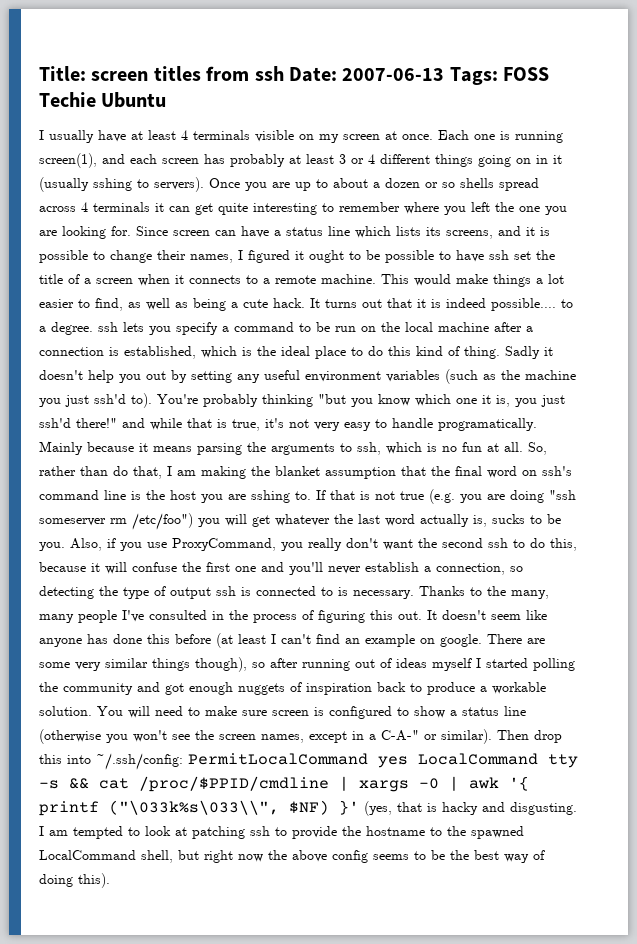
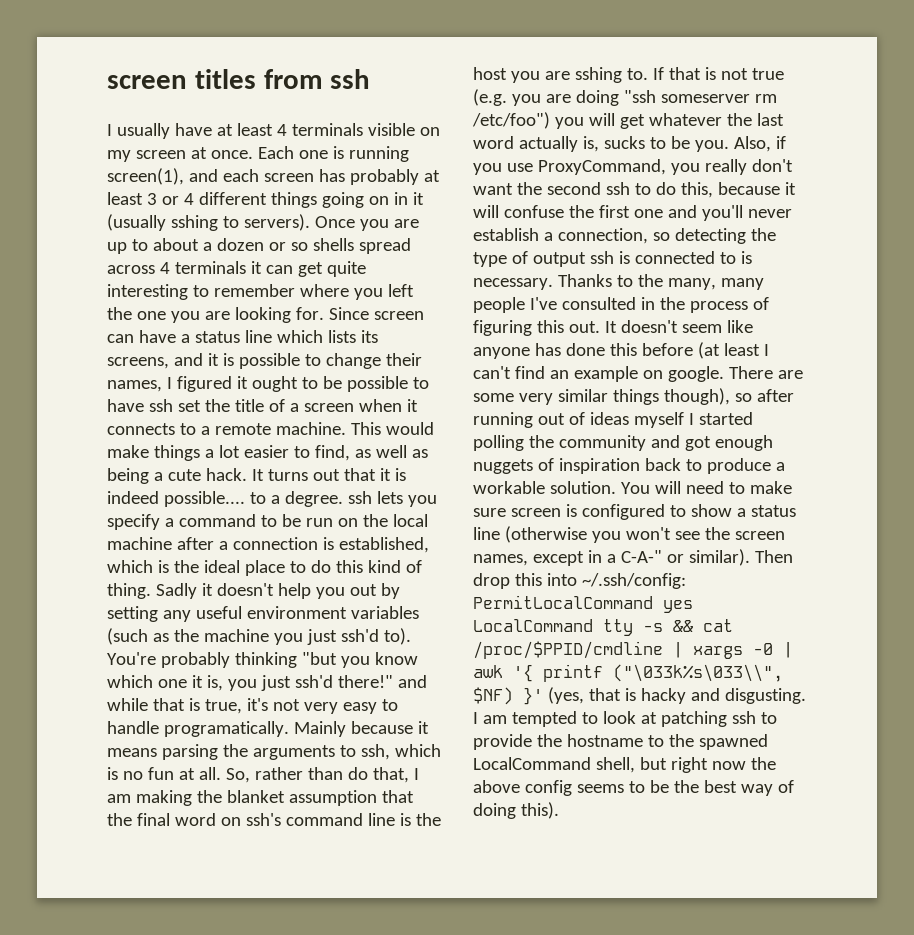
- Title: screen titles from ssh Date: 2007-06-13 Tags: FOSS Techie Ubuntu
+ screen titles from ssh

